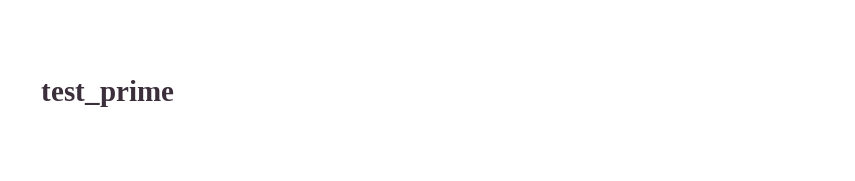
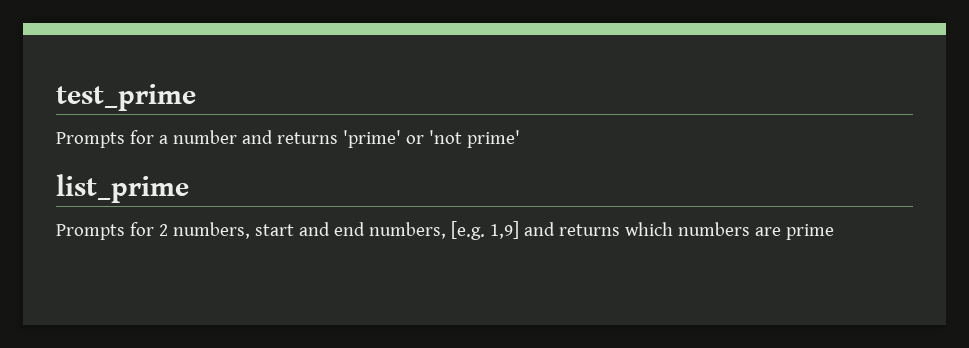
+ Prompts for a number and returns 'prime' or 'not prime'
+ list_prime
+ Prompts for 2 numbers, start and end numbers, [e.g. 1,9] and returns which numbers are prime

